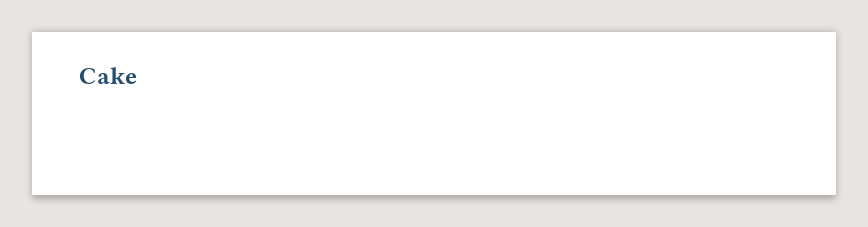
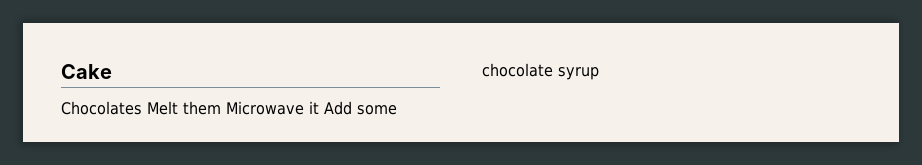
+ Chocolates Melt them Microwave it Add some chocolate syrup

